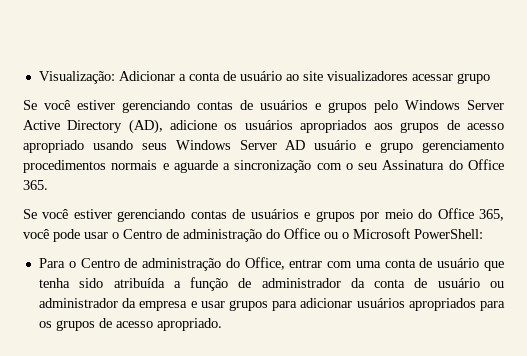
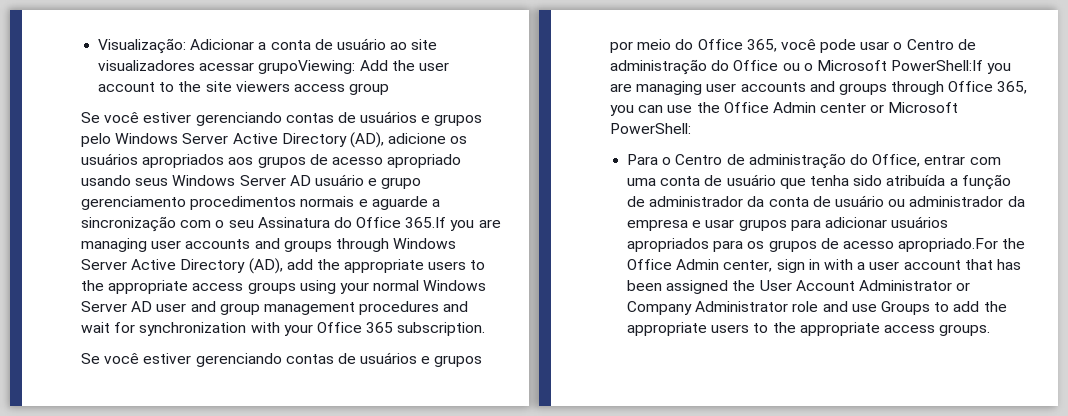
- Visualização: Adicionar a conta de usuário ao site visualizadores acessar grupo
+ Visualização: Adicionar a conta de usuário ao site visualizadores acessar grupoViewing: Add the user account to the site viewers access group
- Se você estiver gerenciando contas de usuários e grupos pelo Windows Server Active Directory (AD), adicione os usuários apropriados aos grupos de acesso apropriado usando seus Windows Server AD usuário e grupo gerenciamento procedimentos normais e aguarde a sincronização com o seu Assinatura do Office 365.
+ Se você estiver gerenciando contas de usuários e grupos pelo Windows Server Active Directory (AD), adicione os usuários apropriados aos grupos de acesso apropriado usando seus Windows Server AD usuário e grupo gerenciamento procedimentos normais e aguarde a sincronização com o seu Assinatura do Office 365.If you are managing user accounts and groups through Windows Server Active Directory (AD), add the appropriate users to the appropriate access groups using your normal Windows Server AD user and group management procedures and wait for synchronization with your Office 365 subscription.
- Se você estiver gerenciando contas de usuários e grupos por meio do Office 365, você pode usar o Centro de administração do Office ou o Microsoft PowerShell:
+ Se você estiver gerenciando contas de usuários e grupos por meio do Office 365, você pode usar o Centro de administração do Office ou o Microsoft PowerShell:If you are managing user accounts and groups through Office 365, you can use the Office Admin center or Microsoft PowerShell:
- Para o Centro de administração do Office, entrar com uma conta de usuário que tenha sido atribuída a função de administrador da conta de usuário ou administrador da empresa e usar grupos para adicionar usuários apropriados para os grupos de acesso apropriado.
+ Para o Centro de administração do Office, entrar com uma conta de usuário que tenha sido atribuída a função de administrador da conta de usuário ou administrador da empresa e usar grupos para adicionar usuários apropriados para os grupos de acesso apropriado.For the Office Admin center, sign in with a user account that has been assigned the User Account Administrator or Company Administrator role and use Groups to add the appropriate users to the appropriate access groups.

